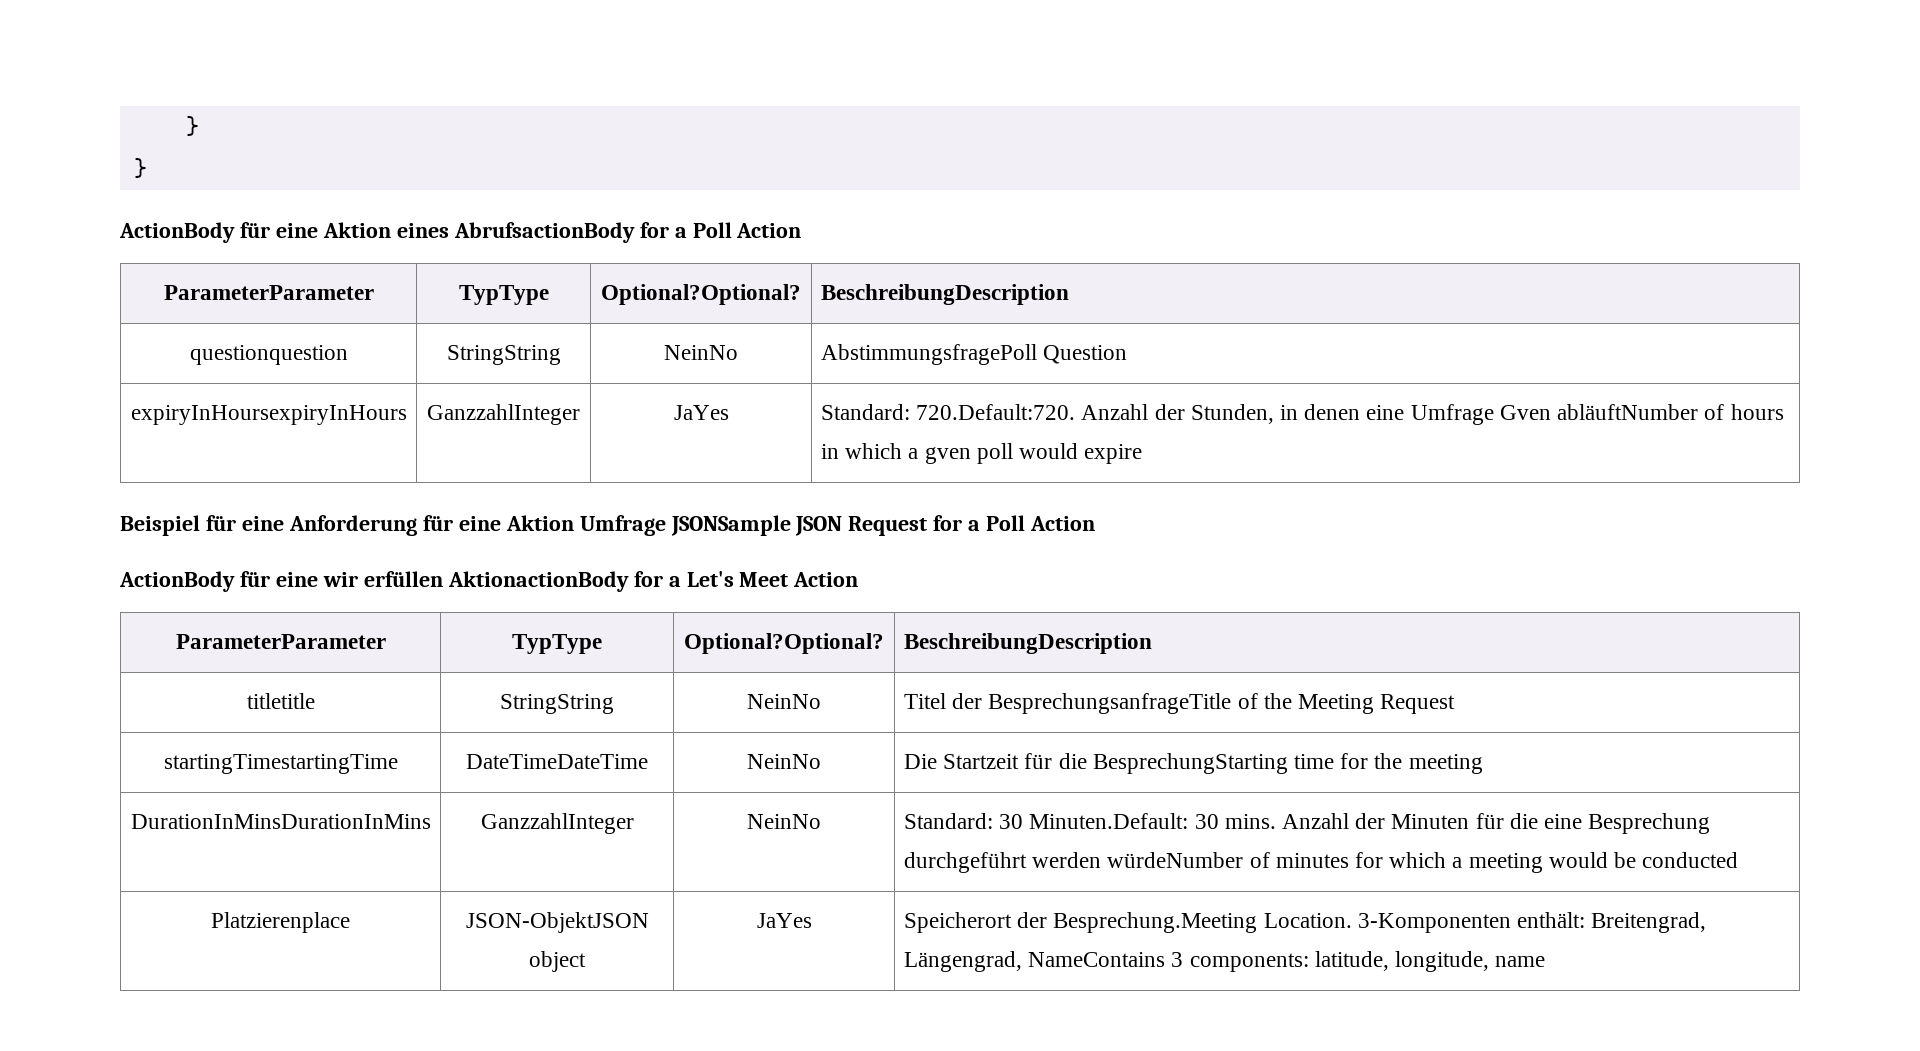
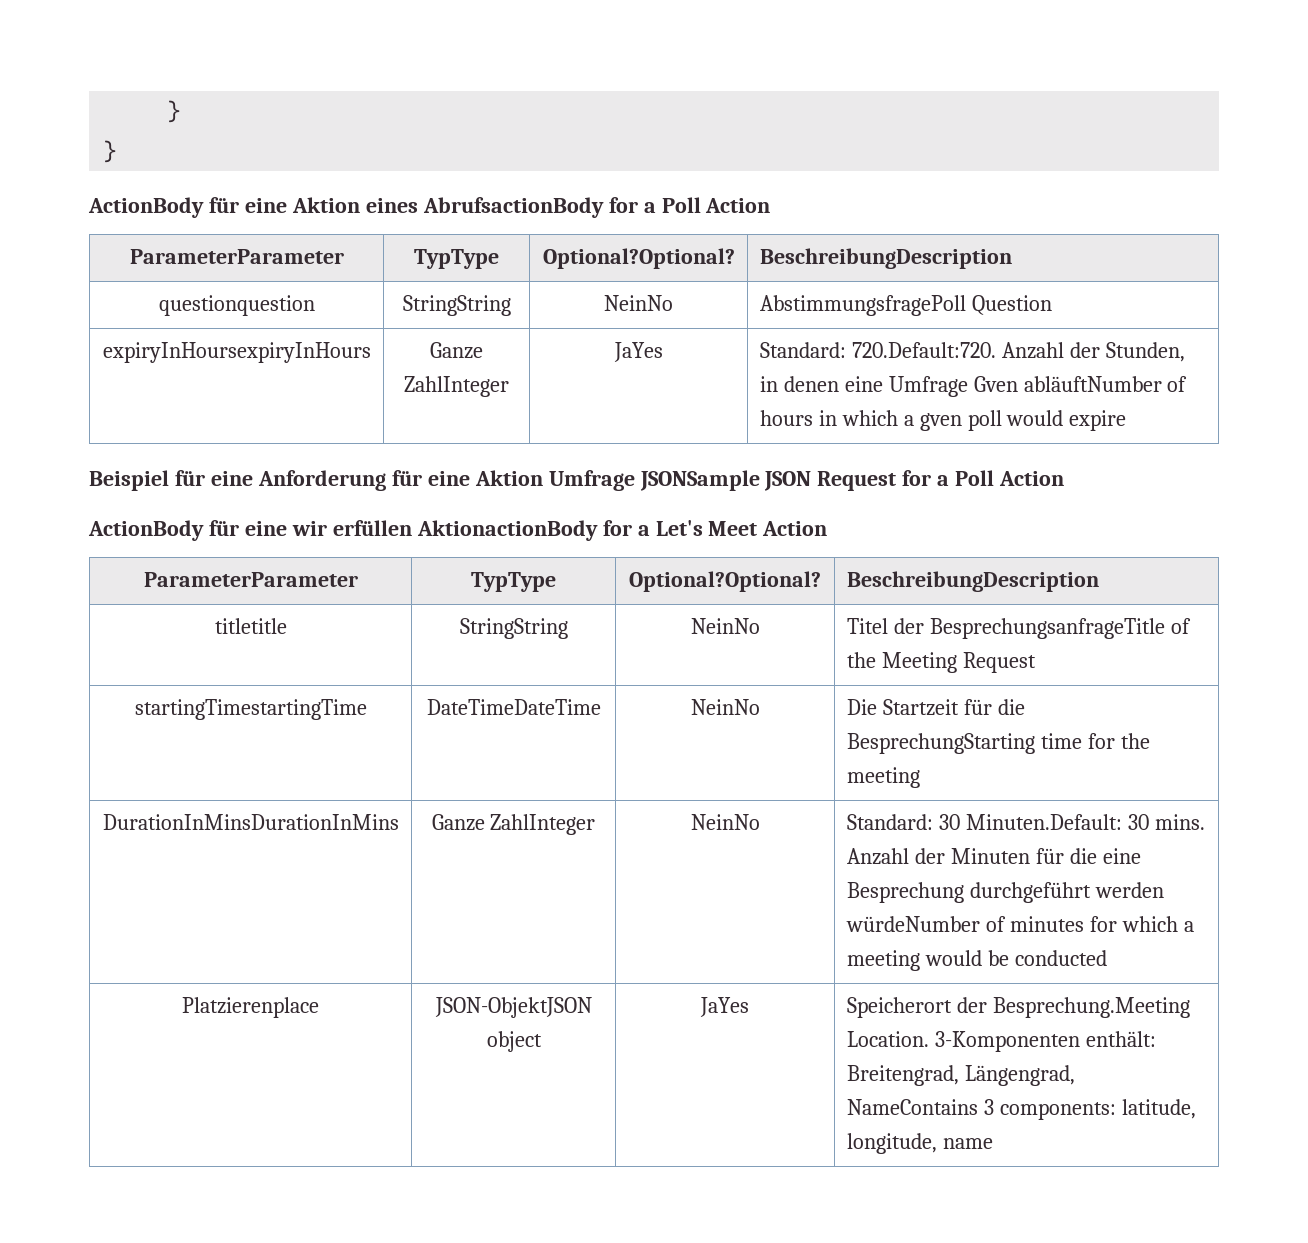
- expiryInHoursexpiryInHours | GanzzahlInteger | JaYes | Standard: 720.Default:720. Anzahl der Stunden, in denen eine Umfrage Gven abläuftNumber of hours in which a gven poll would expire
+ expiryInHoursexpiryInHours | Ganze ZahlInteger | JaYes | Standard: 720.Default:720. Anzahl der Stunden, in denen eine Umfrage Gven abläuftNumber of hours in which a gven poll would expire
- DurationInMinsDurationInMins | GanzzahlInteger | NeinNo | Standard: 30 Minuten.Default: 30 mins. Anzahl der Minuten für die eine Besprechung durchgeführt werden würdeNumber of minutes for which a meeting would be conducted
+ DurationInMinsDurationInMins | Ganze ZahlInteger | NeinNo | Standard: 30 Minuten.Default: 30 mins. Anzahl der Minuten für die eine Besprechung durchgeführt werden würdeNumber of minutes for which a meeting would be conducted

